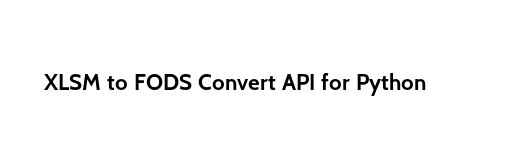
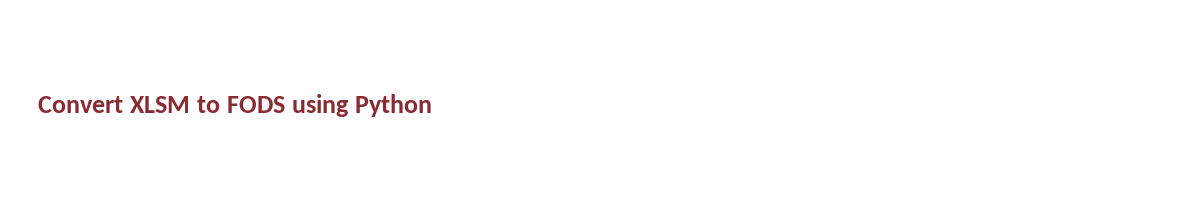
- XLSM to FODS Convert API for Python
+ Convert XLSM to FODS using Python

